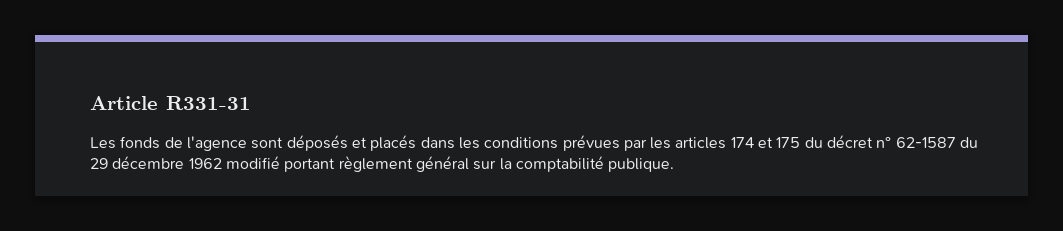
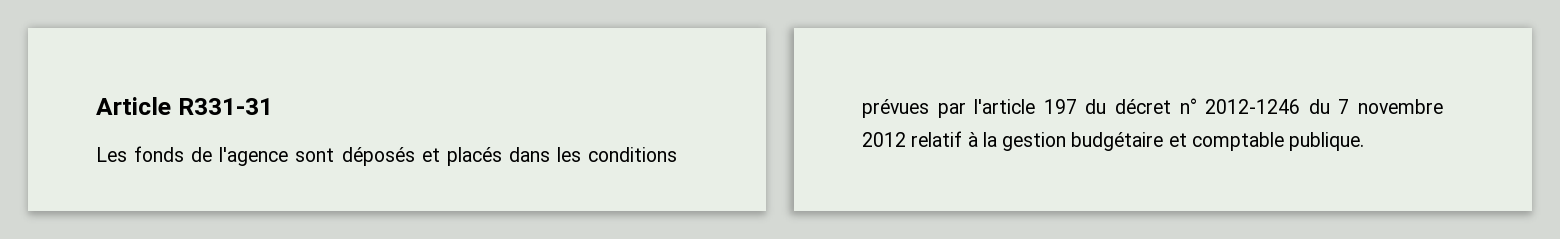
- Les fonds de l'agence sont déposés et placés dans les conditions prévues par les articles 174 et 175 du décret n° 62-1587 du 29 décembre 1962 modifié portant règlement général sur la comptabilité publique.
+ Les fonds de l'agence sont déposés et placés dans les conditions prévues par l'article 197 du décret n° 2012-1246 du 7 novembre 2012 relatif à la gestion budgétaire et comptable publique.

